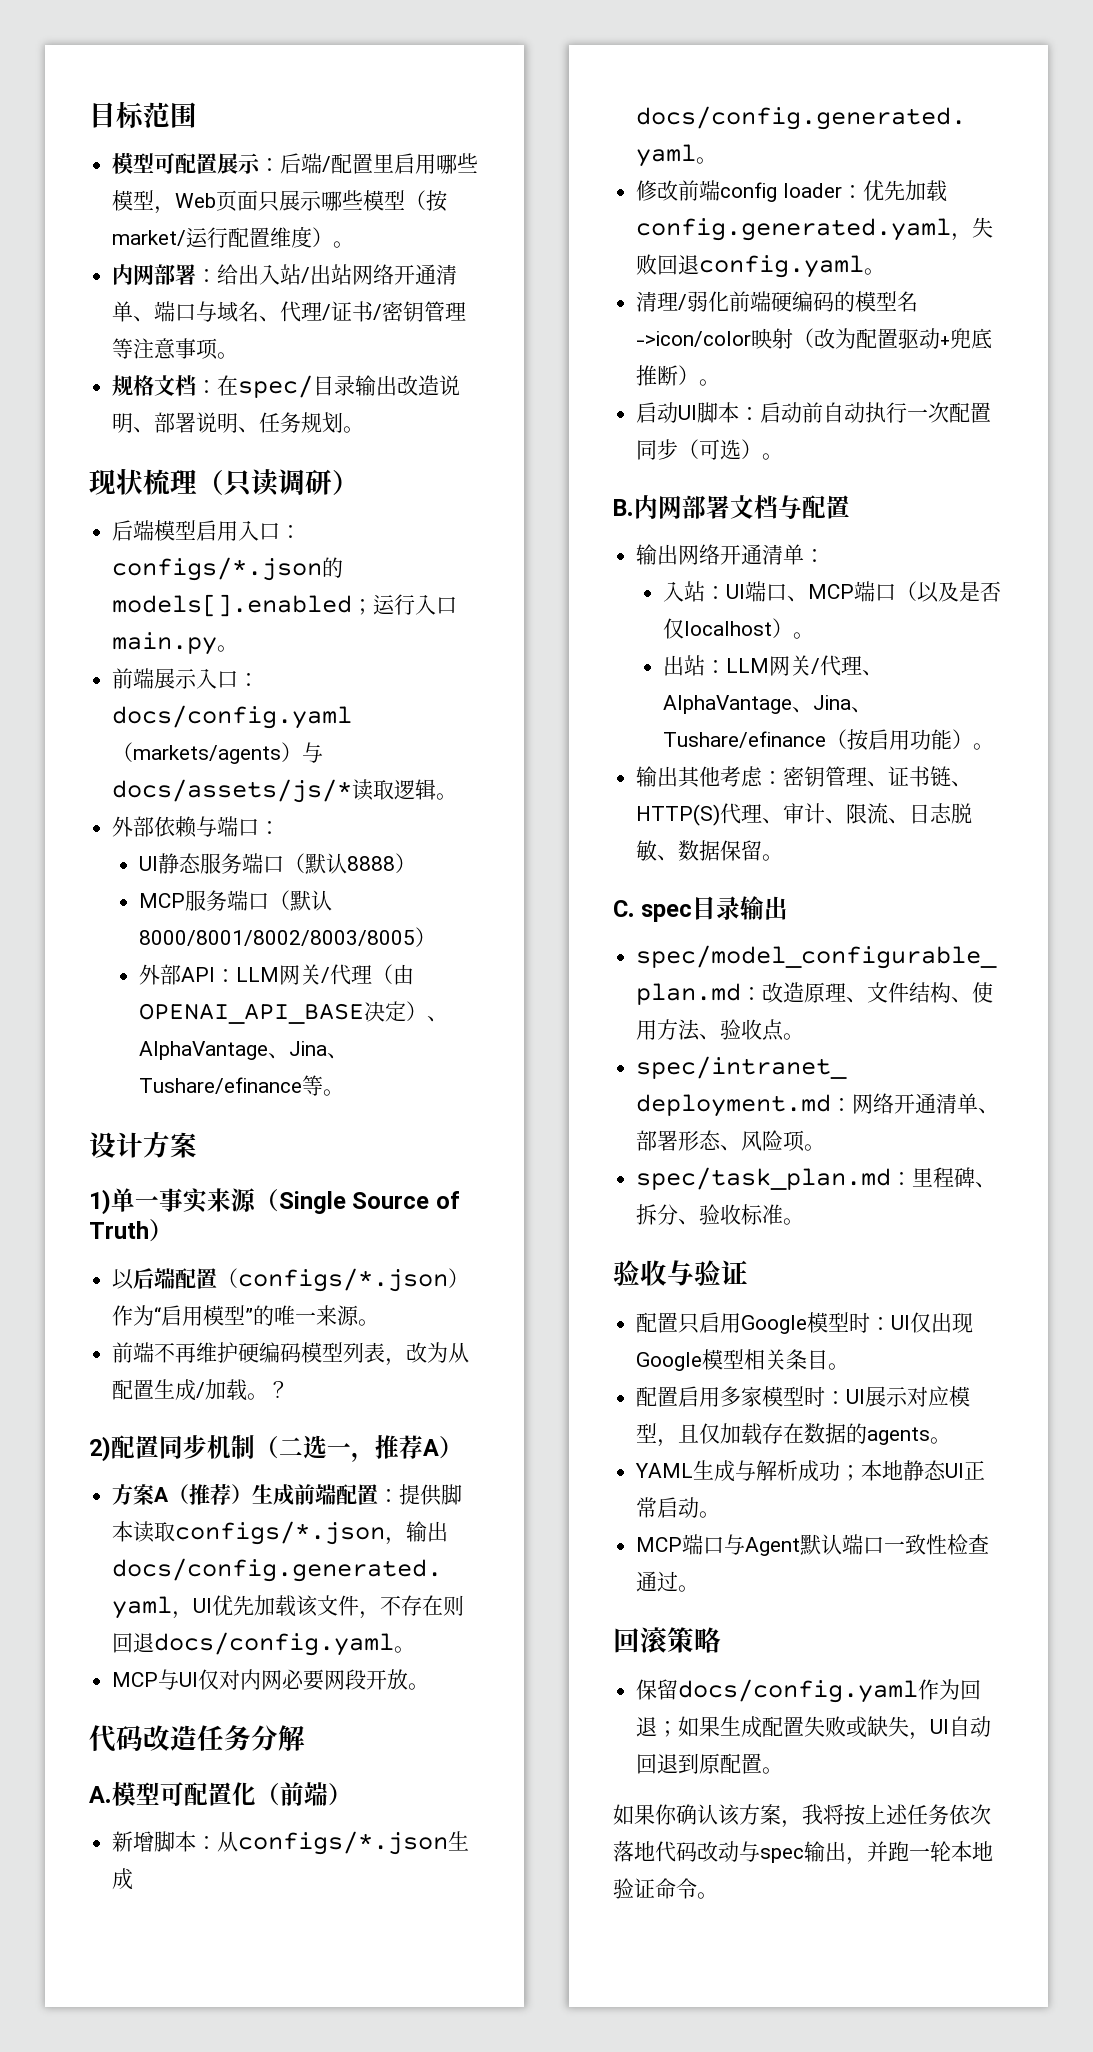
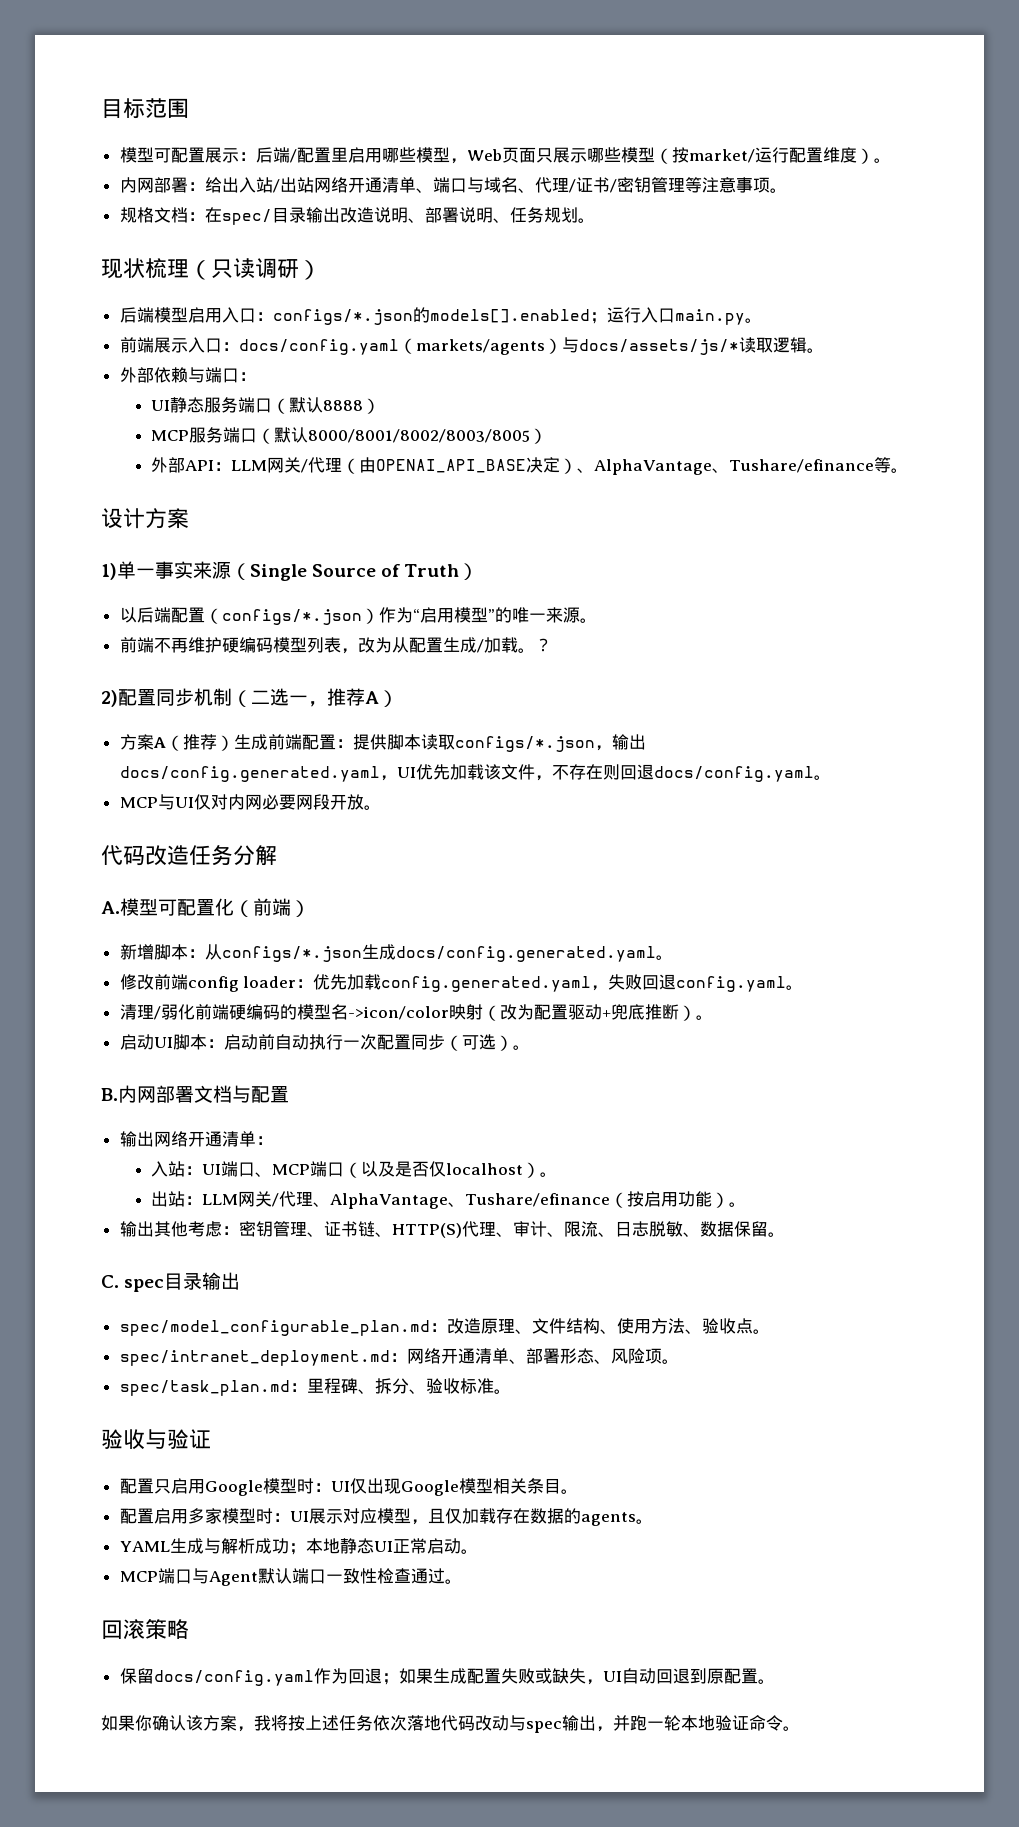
- 外部API：LLM网关/代理（由OPENAI_API_BASE决定）、AlphaVantage、Jina、Tushare/efinance等。
+ 外部API：LLM网关/代理（由OPENAI_API_BASE决定）、AlphaVantage、Tushare/efinance等。
- 出站：LLM网关/代理、AlphaVantage、Jina、Tushare/efinance（按启用功能）。
+ 出站：LLM网关/代理、AlphaVantage、Tushare/efinance（按启用功能）。

